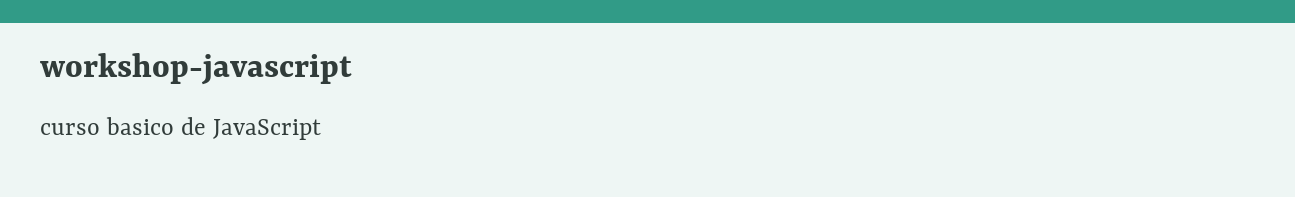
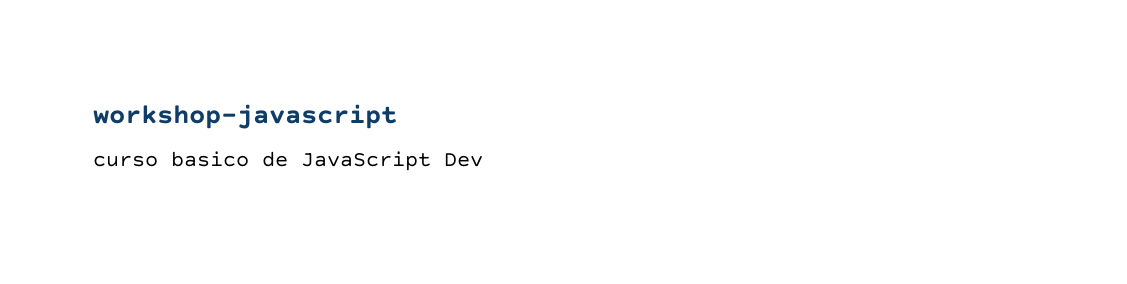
- curso basico de JavaScript
+ curso basico de JavaScript Dev

